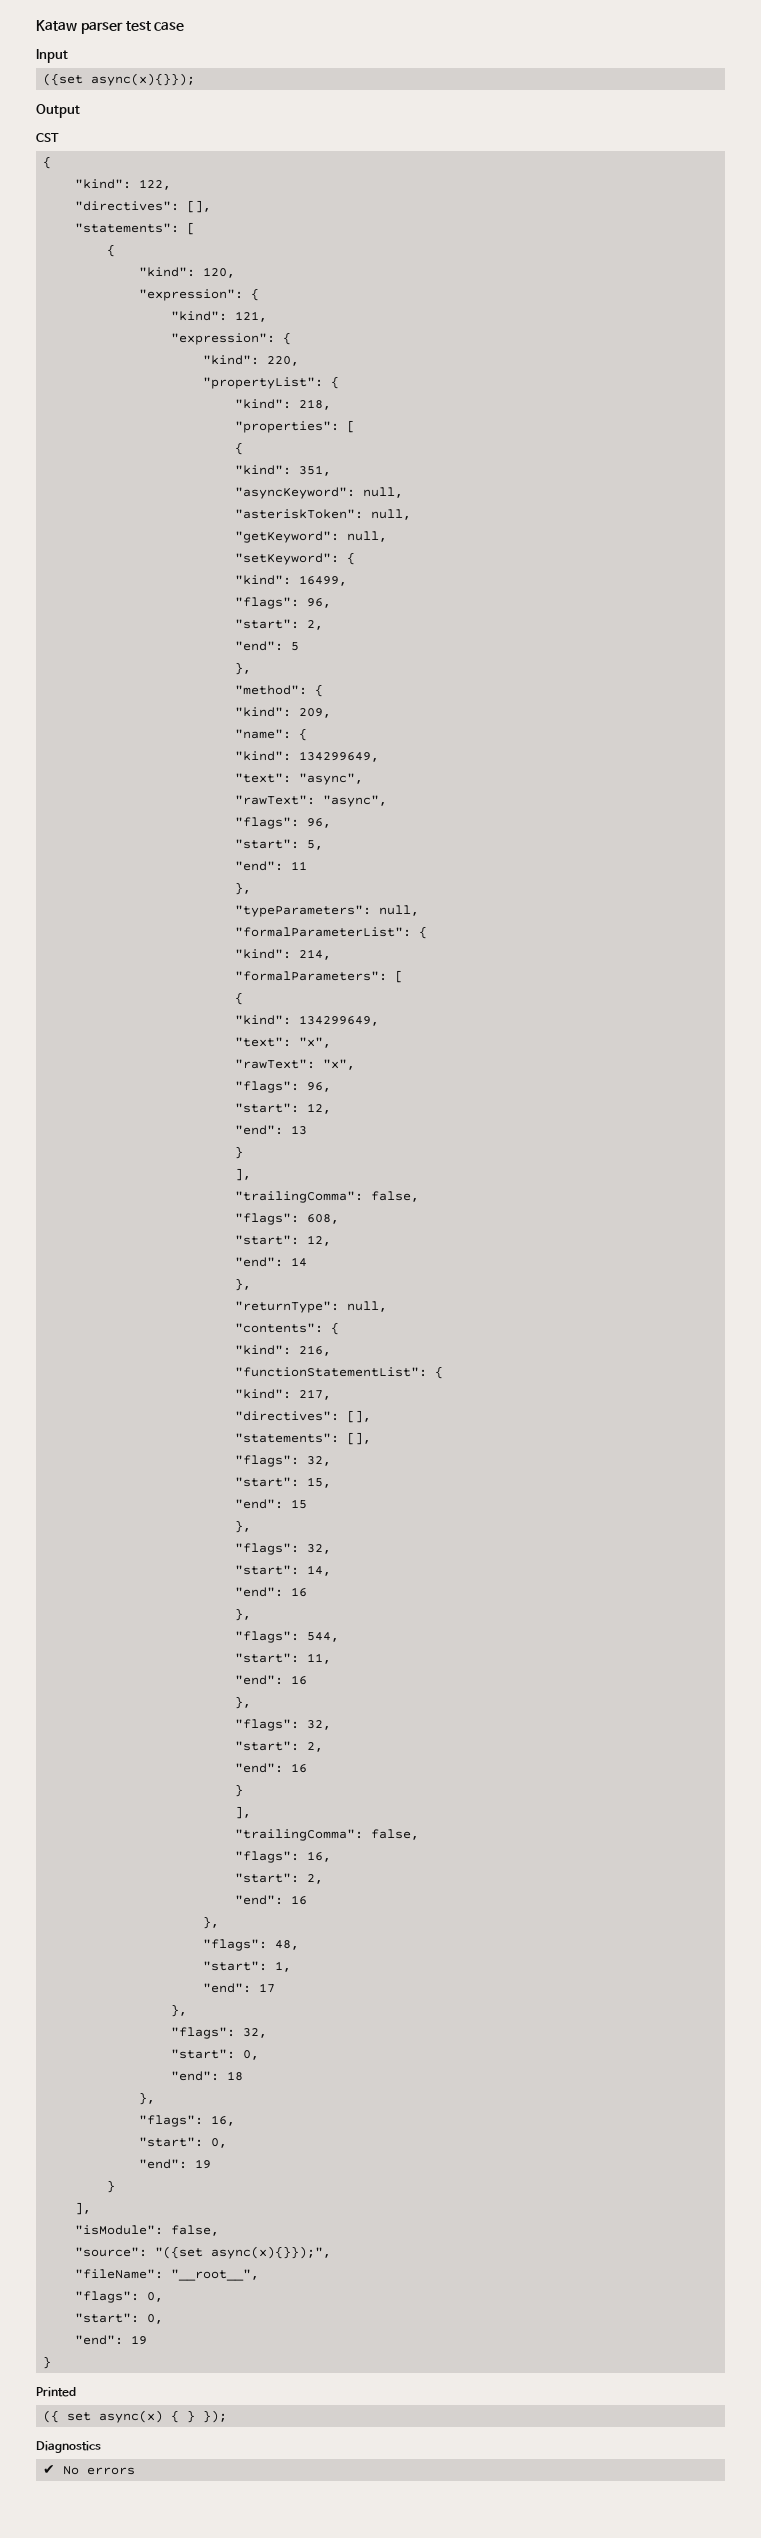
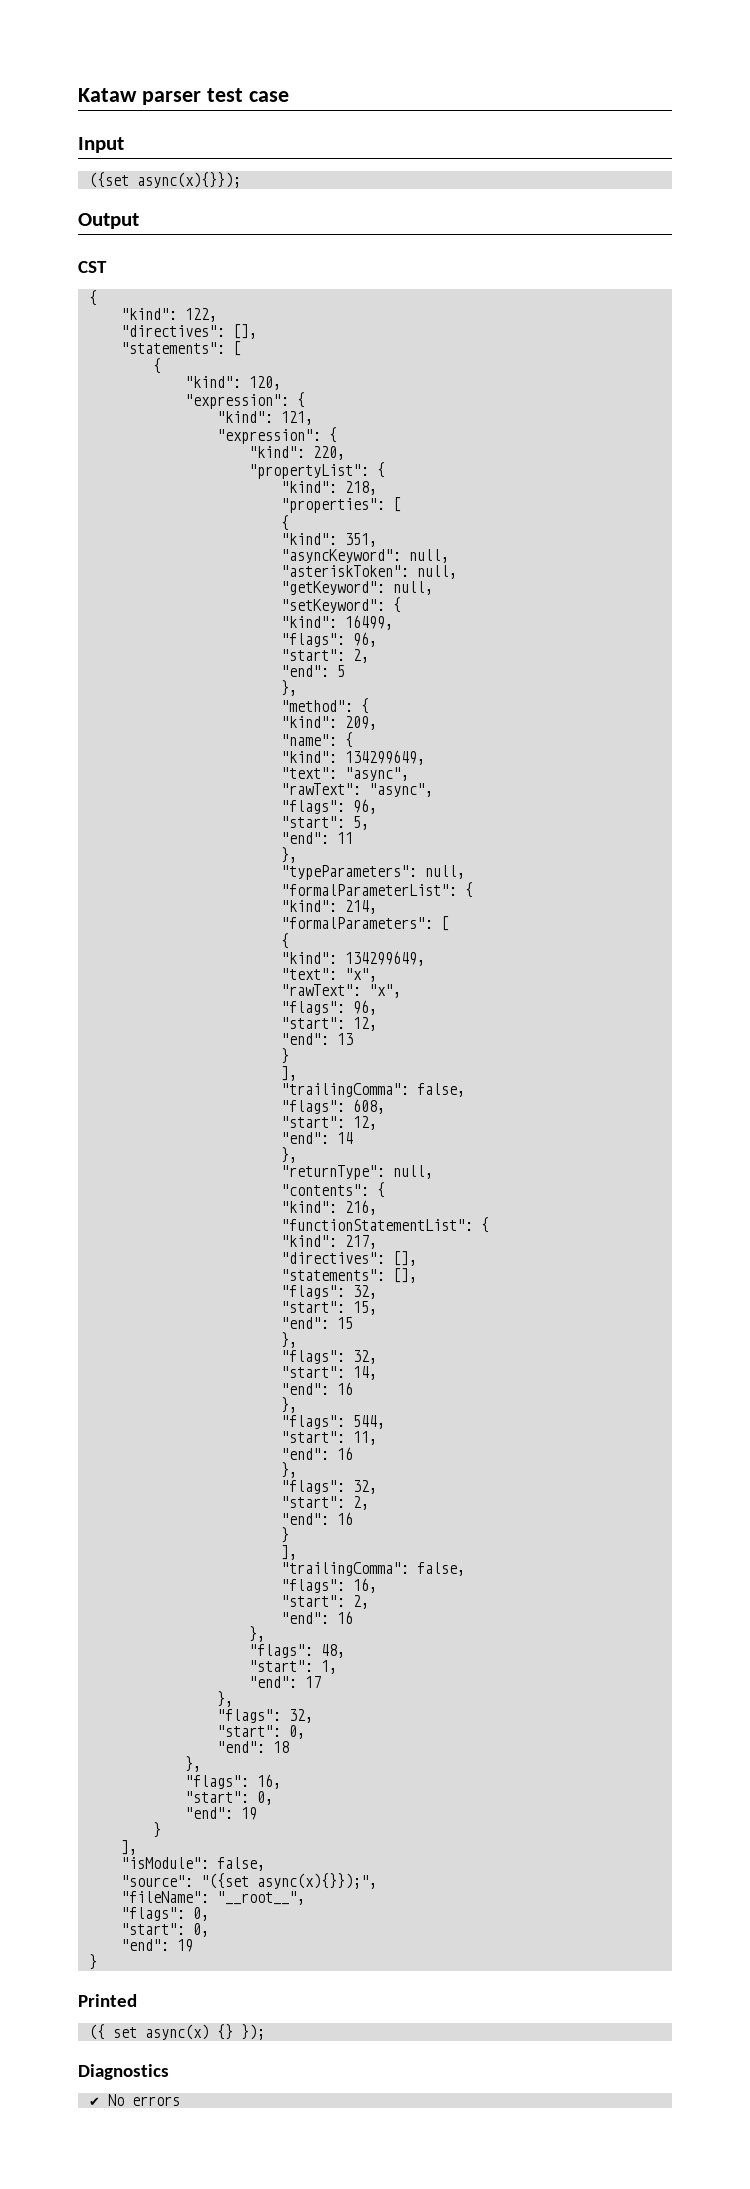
- ({ set async(x) { } });
+ ({ set async(x) {} });

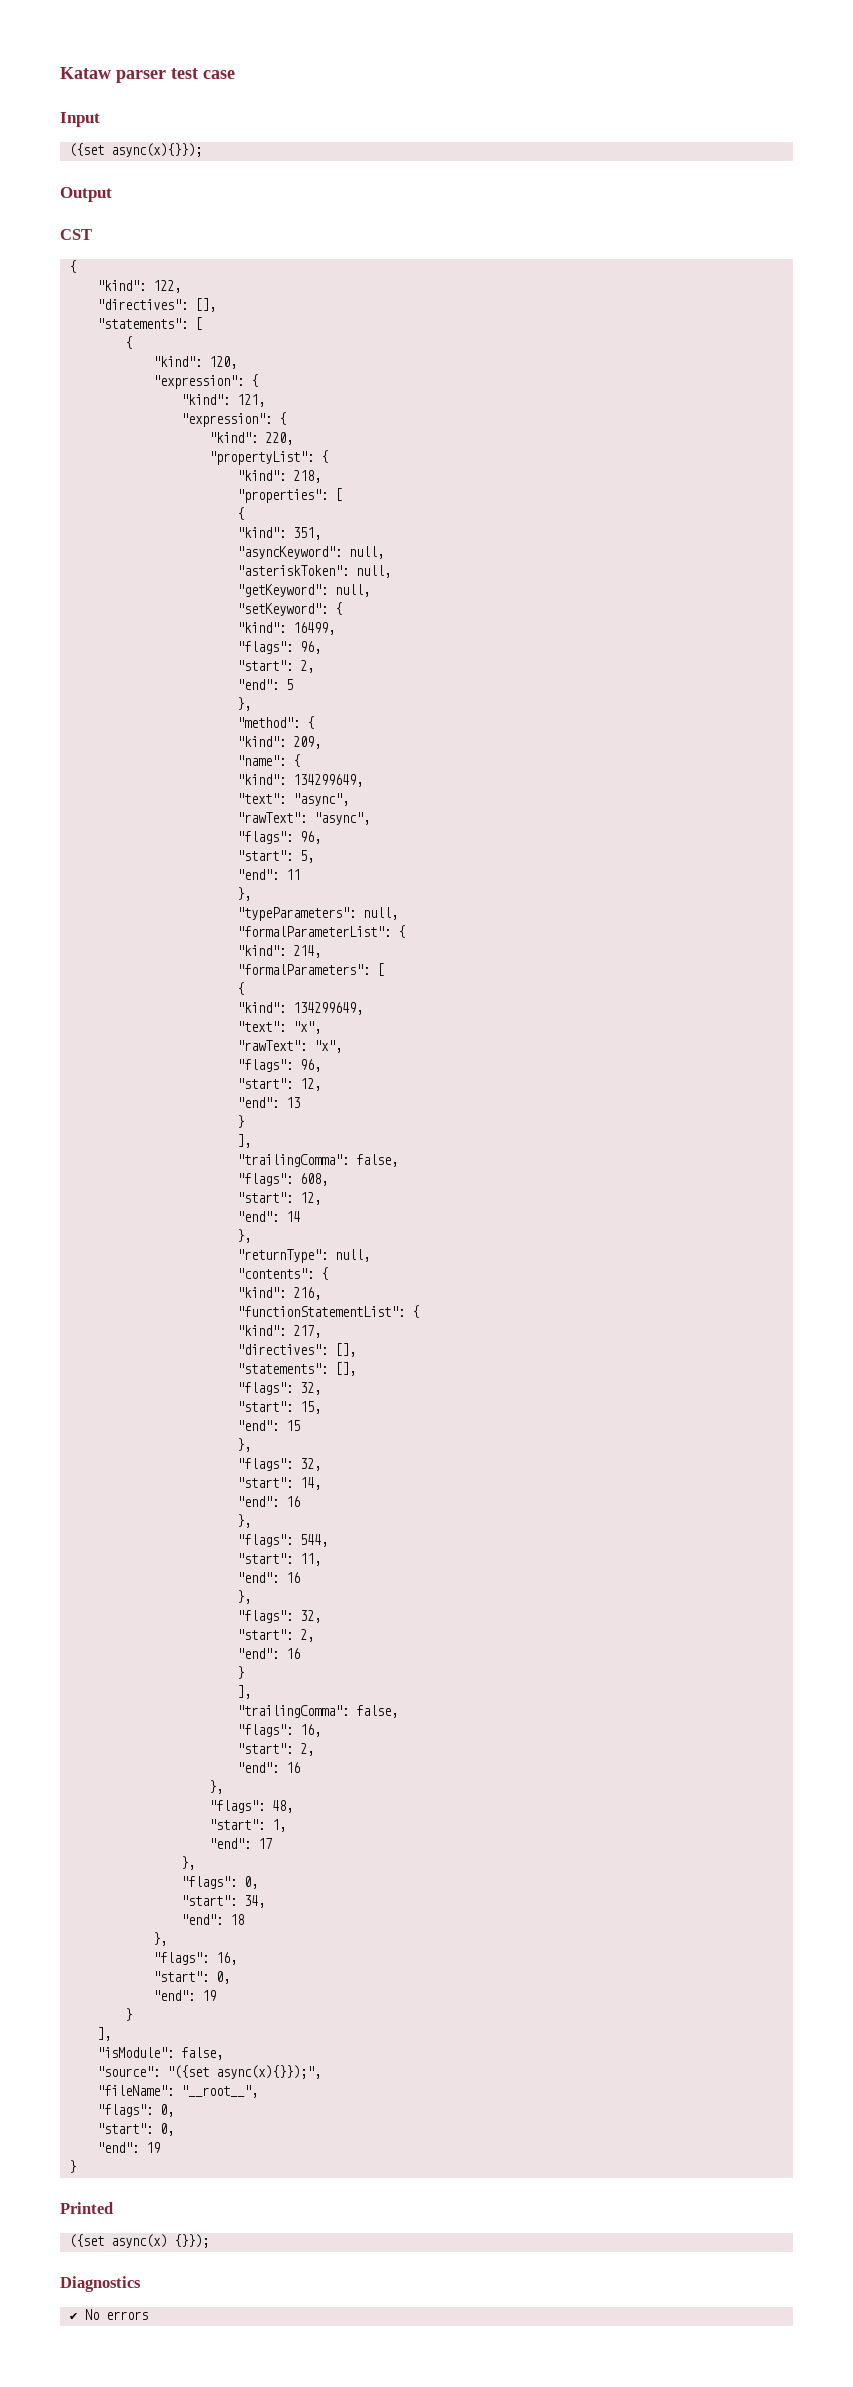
  "end": 17
  },
- "flags": 32,
- "start": 0,
+ "flags": 0,
+ "start": 34,
- ({ set async(x) {} });
+ ({set async(x) {}});

